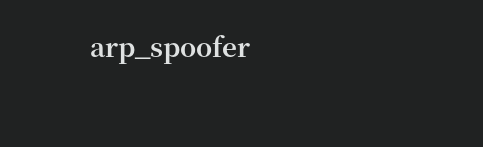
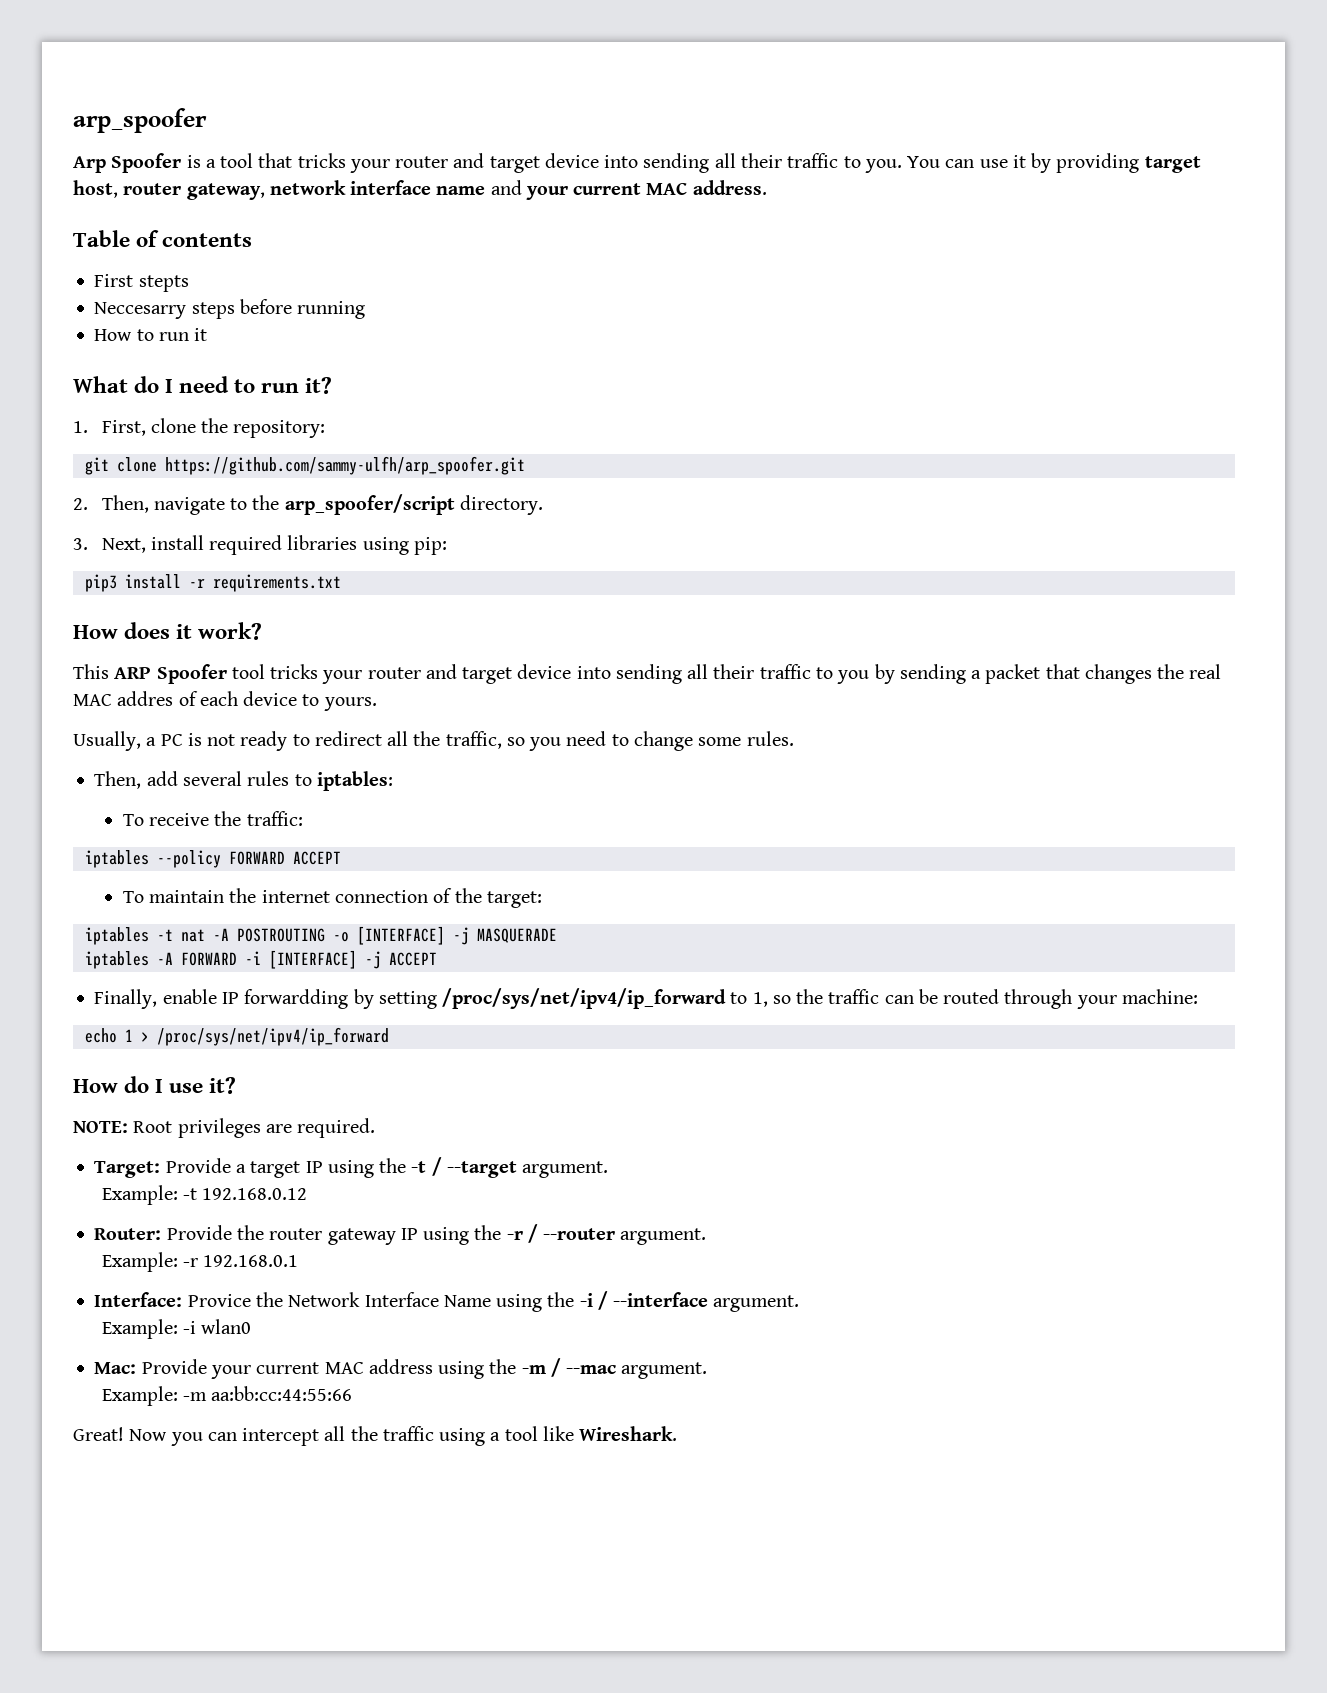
+ Arp Spoofer is a tool that tricks your router and target device into sending all their traffic to you. You can use it by providing target host, router gateway, network interface name and your current MAC address.
+ Table of contents
+ First stepts
+ Neccesarry steps before running
+ How to run it
+ What do I need to run it?
+ 1. First, clone the repository:
+ git clone https://github.com/sammy-ulfh/arp_spoofer.git
+ 2. Then, navigate to the arp_spoofer/script directory.
+ 3. Next, install required libraries using pip:
+ pip3 install -r requirements.txt
+ How does it work?
+ This ARP Spoofer tool tricks your router and target device into sending all their traffic to you by sending a packet that changes the real MAC addres of each device to yours.
+ Usually, a PC is not ready to redirect all the traffic, so you need to change some rules.
+ Then, add several rules to iptables:
+ To receive the traffic:
+ iptables --policy FORWARD ACCEPT
+ To maintain the internet connection of the target:
+ iptables -t nat -A POSTROUTING -o [INTERFACE] -j MASQUERADE
+ iptables -A FORWARD -i [INTERFACE] -j ACCEPT
+ Finally, enable IP forwardding by setting /proc/sys/net/ipv4/ip_forward to 1, so the traffic can be routed through your machine:
+ echo 1 > /proc/sys/net/ipv4/ip_forward
+ How do I use it?
+ NOTE: Root privileges are required.
+ Target: Provide a target IP using the -t / --target argument.
+ Example: -t 192.168.0.12
+ Router: Provide the router gateway IP using the -r / --router argument.
+ Example: -r 192.168.0.1
+ Interface: Provice the Network Interface Name using the -i / --interface argument.
+ Example: -i wlan0
+ Mac: Provide your current MAC address using the -m / --mac argument.
+ Example: -m aa:bb:cc:44:55:66
+ Great! Now you can intercept all the traffic using a tool like Wireshark.

